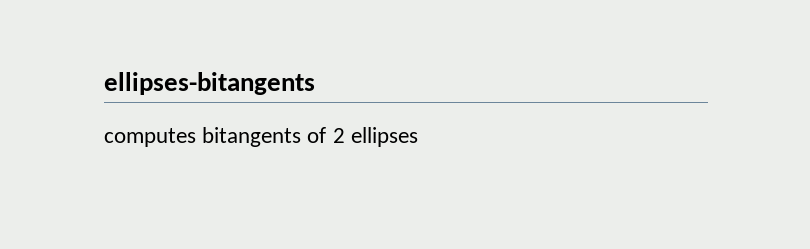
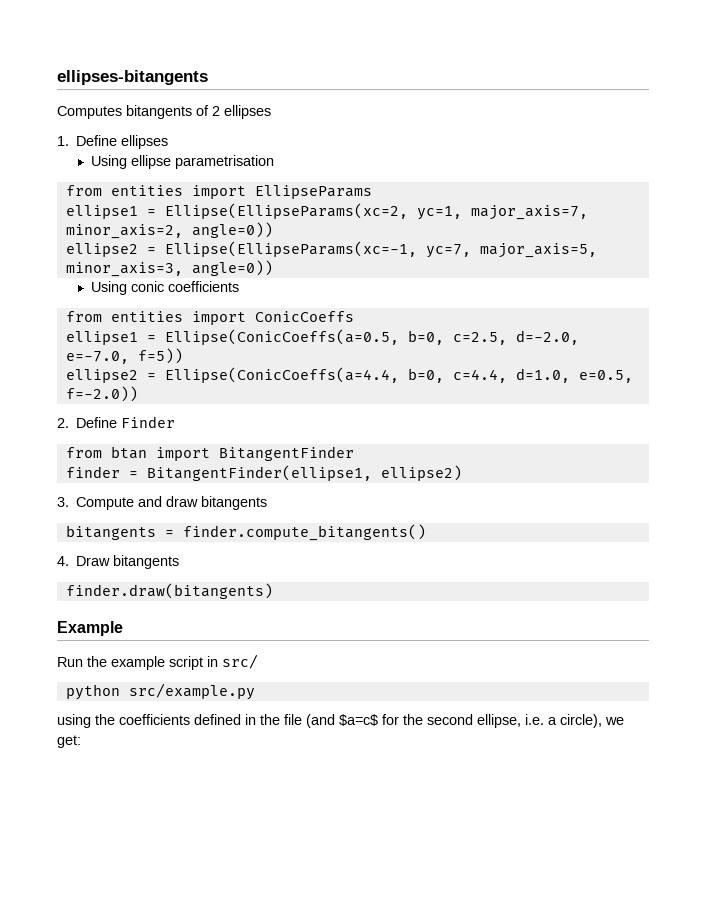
- computes bitangents of 2 ellipses
+ Computes bitangents of 2 ellipses
+ 1. Define ellipses
+ Using ellipse parametrisation
+ from entities import EllipseParams
+ ellipse1 = Ellipse(EllipseParams(xc=2, yc=1, major_axis=7, minor_axis=2, angle=0))
+ ellipse2 = Ellipse(EllipseParams(xc=-1, yc=7, major_axis=5, minor_axis=3, angle=0))
+ Using conic coefficients
+ from entities import ConicCoeffs
+ ellipse1 = Ellipse(ConicCoeffs(a=0.5, b=0, c=2.5, d=-2.0, e=-7.0, f=5))
+ ellipse2 = Ellipse(ConicCoeffs(a=4.4, b=0, c=4.4, d=1.0, e=0.5, f=-2.0))
+ 2. Define Finder
+ from btan import BitangentFinder
+ finder = BitangentFinder(ellipse1, ellipse2)
+ 3. Compute and draw bitangents
+ bitangents = finder.compute_bitangents()
+ 4. Draw bitangents
+ finder.draw(bitangents)
+ Example
+ Run the example script in src/
+ python src/example.py
+ using the coefficients defined in the file (and $a=c$ for the second ellipse, i.e. a circle), we get:

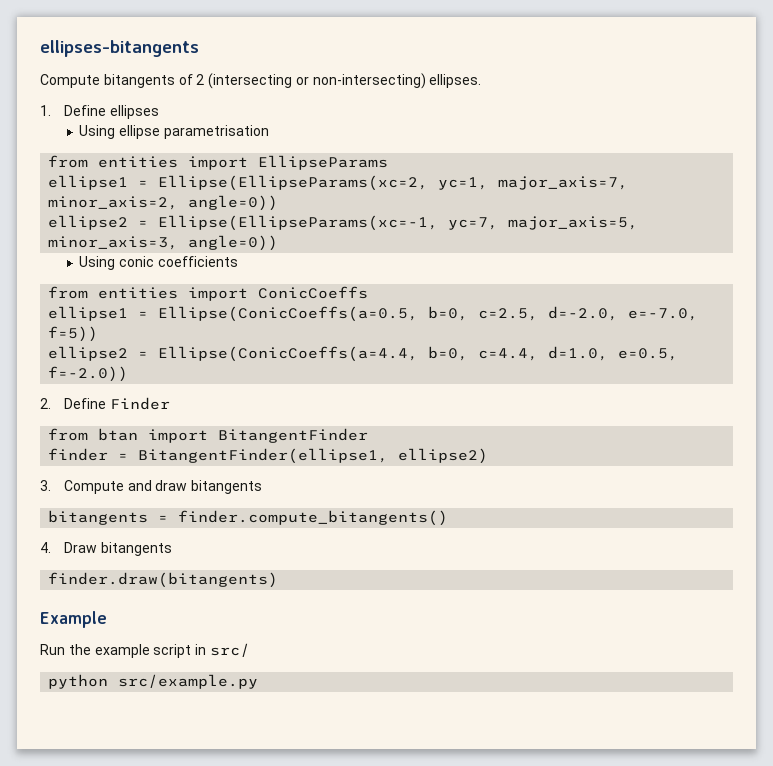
- Computes bitangents of 2 ellipses
+ Compute bitangents of 2 (intersecting or non-intersecting) ellipses.
- using the coefficients defined in the file (and $a=c$ for the second ellipse, i.e. a circle), we get:

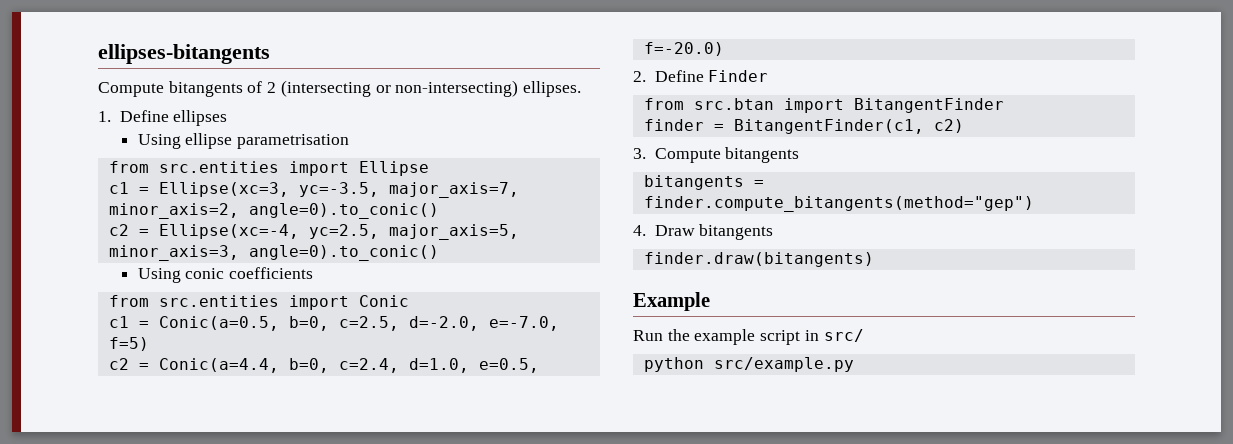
- from entities import EllipseParams
- ellipse1 = Ellipse(EllipseParams(xc=2, yc=1, major_axis=7, minor_axis=2, angle=0))
- ellipse2 = Ellipse(EllipseParams(xc=-1, yc=7, major_axis=5, minor_axis=3, angle=0))
+ from src.entities import Ellipse
+ c1 = Ellipse(xc=3, yc=-3.5, major_axis=7, minor_axis=2, angle=0).to_conic()
+ c2 = Ellipse(xc=-4, yc=2.5, major_axis=5, minor_axis=3, angle=0).to_conic()
- from entities import ConicCoeffs
- ellipse1 = Ellipse(ConicCoeffs(a=0.5, b=0, c=2.5, d=-2.0, e=-7.0, f=5))
- ellipse2 = Ellipse(ConicCoeffs(a=4.4, b=0, c=4.4, d=1.0, e=0.5, f=-2.0))
+ from src.entities import Conic
+ c1 = Conic(a=0.5, b=0, c=2.5, d=-2.0, e=-7.0, f=5)
+ c2 = Conic(a=4.4, b=0, c=2.4, d=1.0, e=0.5, f=-20.0)
- from btan import BitangentFinder
+ from src.btan import BitangentFinder
- finder = BitangentFinder(ellipse1, ellipse2)
+ finder = BitangentFinder(c1, c2)
- 3. Compute and draw bitangents
+ 3. Compute bitangents
- bitangents = finder.compute_bitangents()
+ bitangents = finder.compute_bitangents(method="gep")

